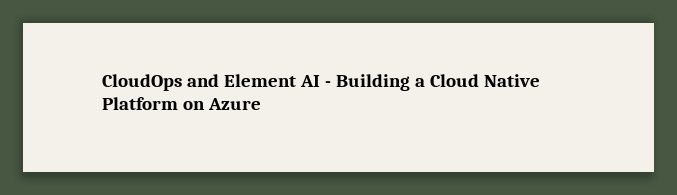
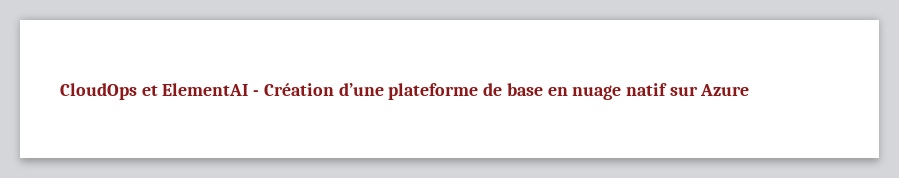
- CloudOps and Element AI - Building a Cloud Native Platform on Azure
+ CloudOps et ElementAI - Création d’une plateforme de base en nuage natif sur Azure

